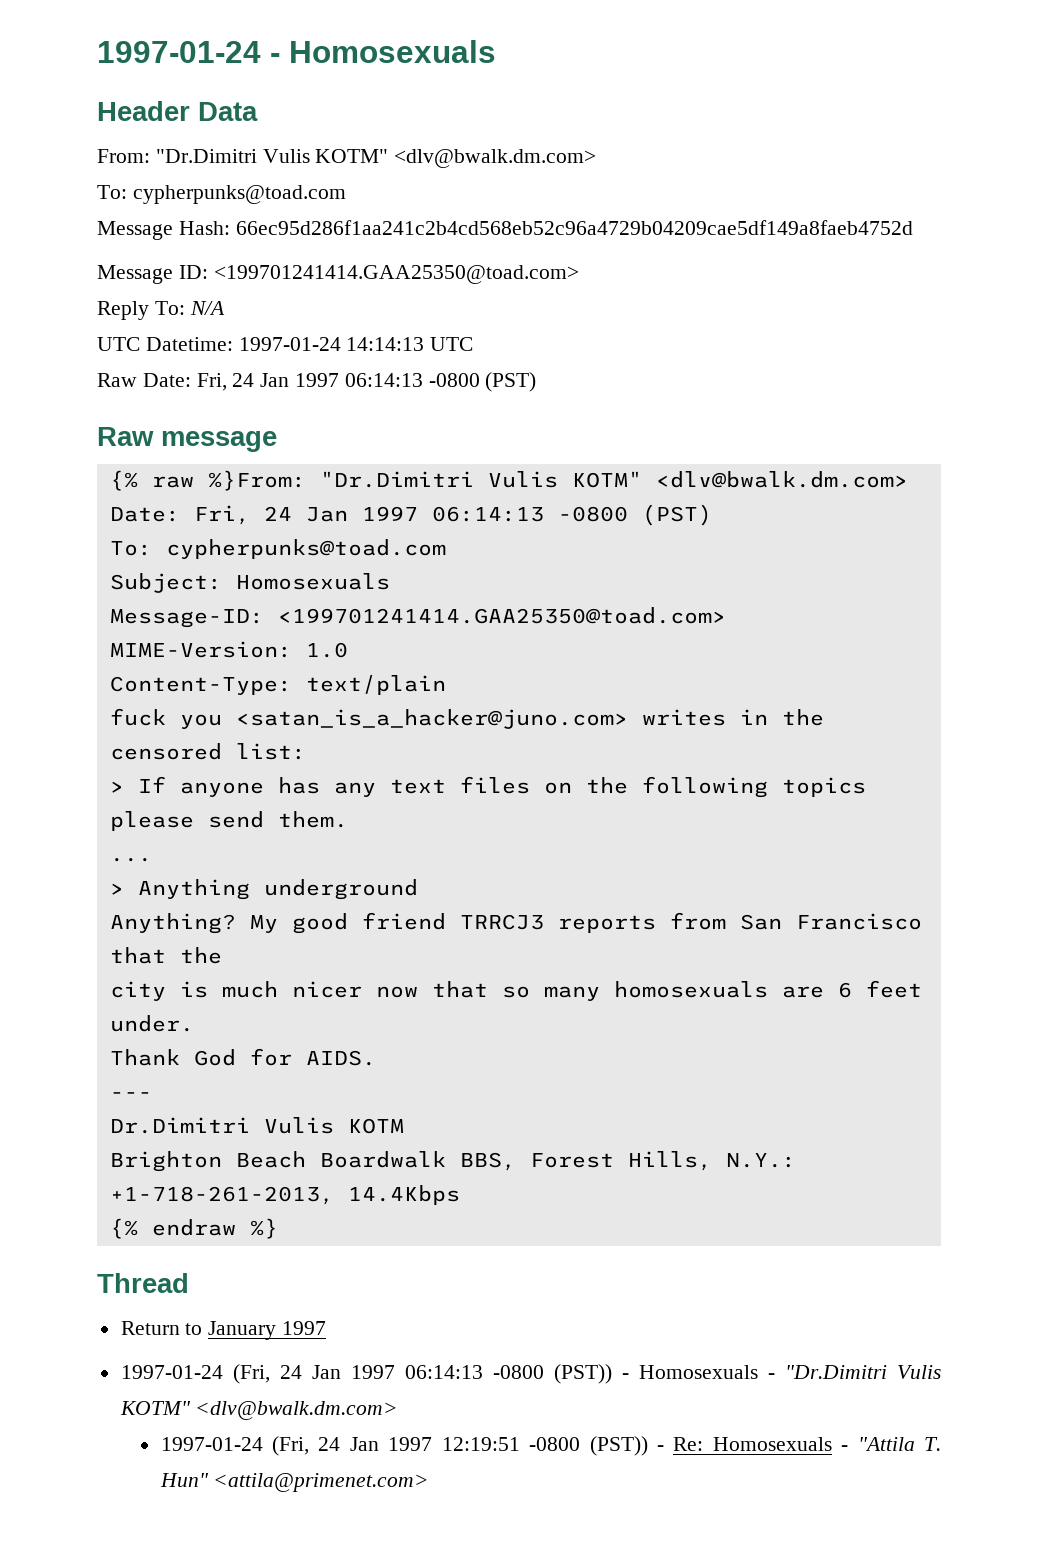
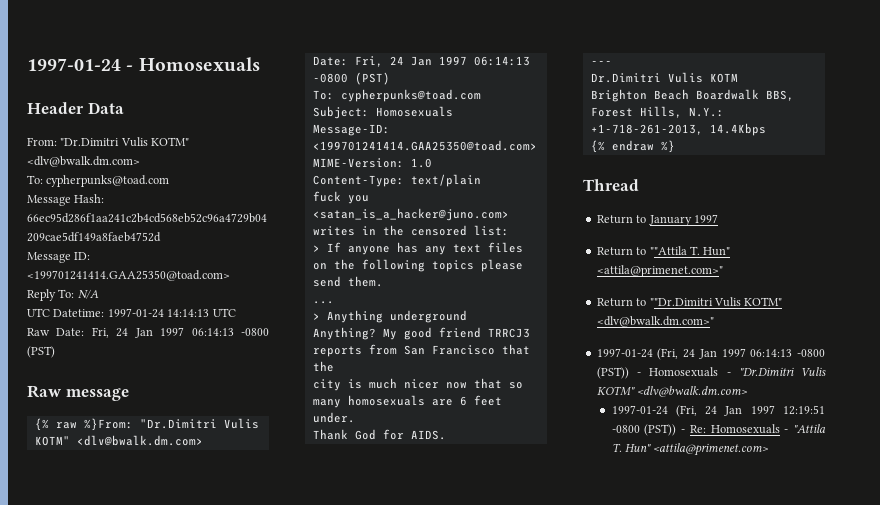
+ Return to ""Attila T. Hun" <attila@primenet.com>"
+ Return to ""Dr.Dimitri Vulis KOTM" <dlv@bwalk.dm.com>"

